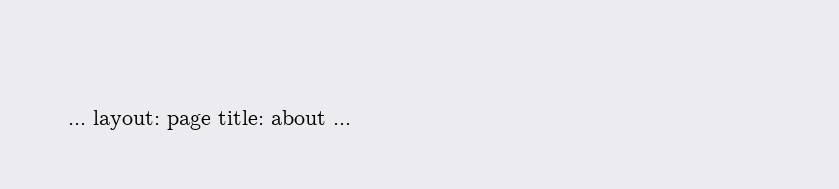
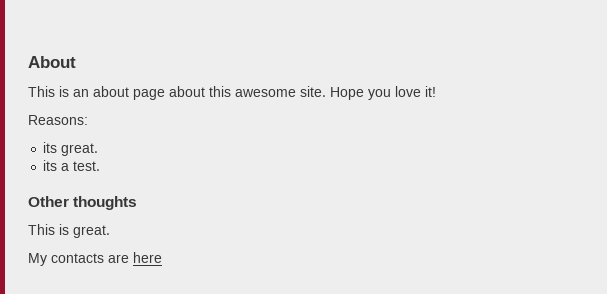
- ... layout: page title: about ...
+ About
+ This is an about page about this awesome site. Hope you love it!
+ Reasons:
+ its great.
+ its a test.
+ Other thoughts
+ This is great.
+ My contacts are here

